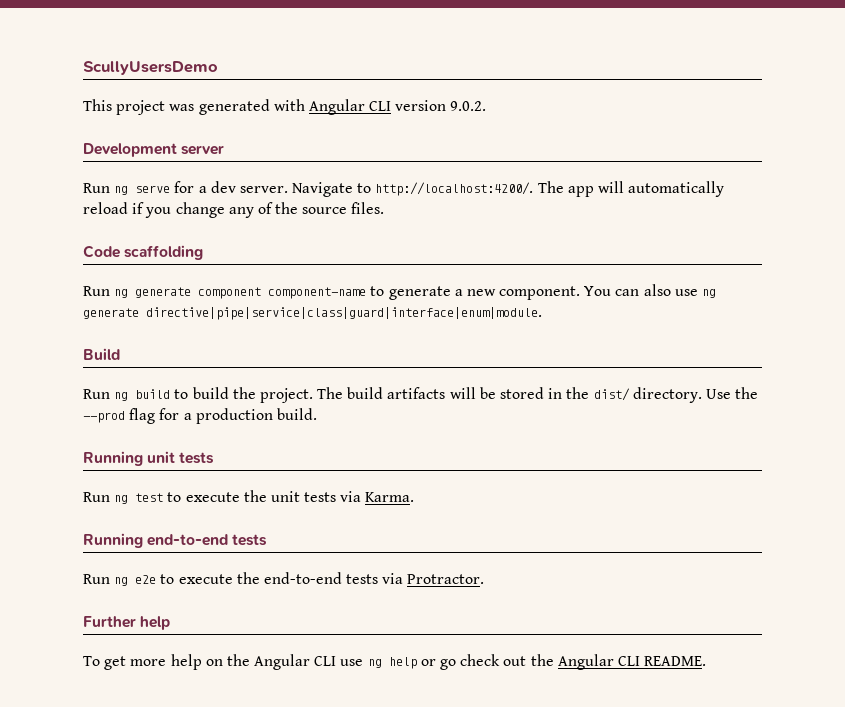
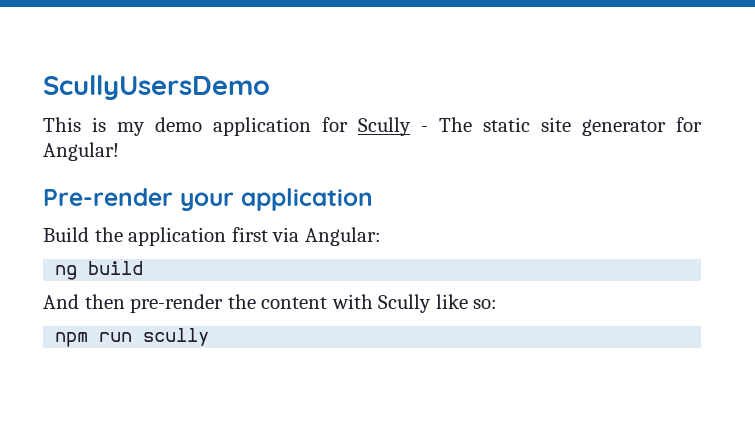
- This project was generated with Angular CLI version 9.0.2.
- Development server
- Run ng serve for a dev server. Navigate to http://localhost:4200/. The app will automatically reload if you change any of the source files.
- Code scaffolding
- Run ng generate component component-name to generate a new component. You can also use ng generate directive|pipe|service|class|guard|interface|enum|module.
- Build
- Run ng build to build the project. The build artifacts will be stored in the dist/ directory. Use the --prod flag for a production build.
- Running unit tests
- Run ng test to execute the unit tests via Karma.
- Running end-to-end tests
- Run ng e2e to execute the end-to-end tests via Protractor.
- Further help
- To get more help on the Angular CLI use ng help or go check out the Angular CLI README.
+ This is my demo application for Scully - The static site generator for Angular!
+ Pre-render your application
+ Build the application first via Angular:
+ ng build
+ And then pre-render the content with Scully like so:
+ npm run scully

